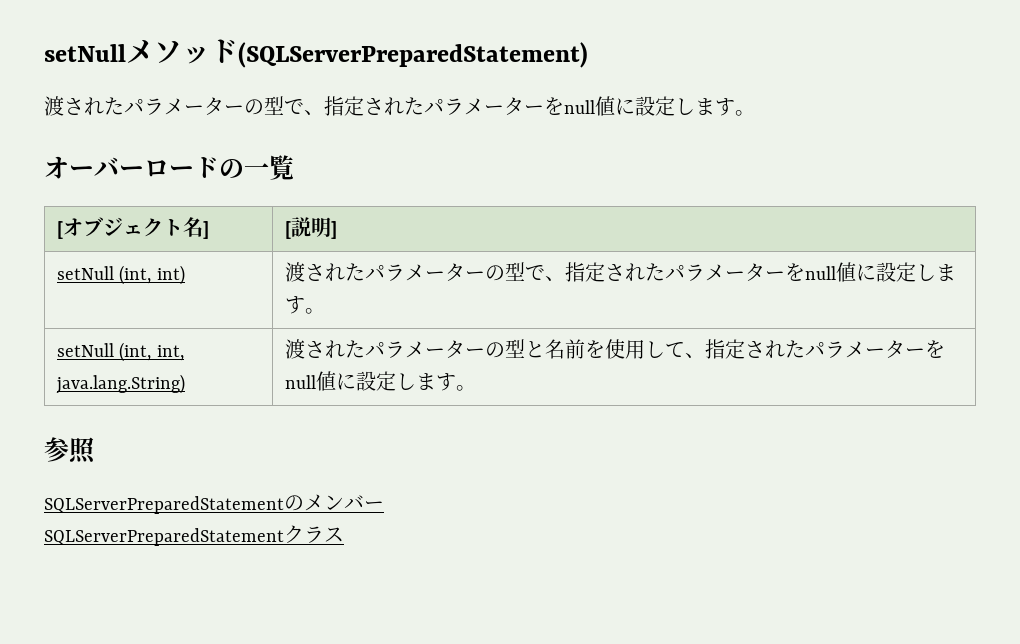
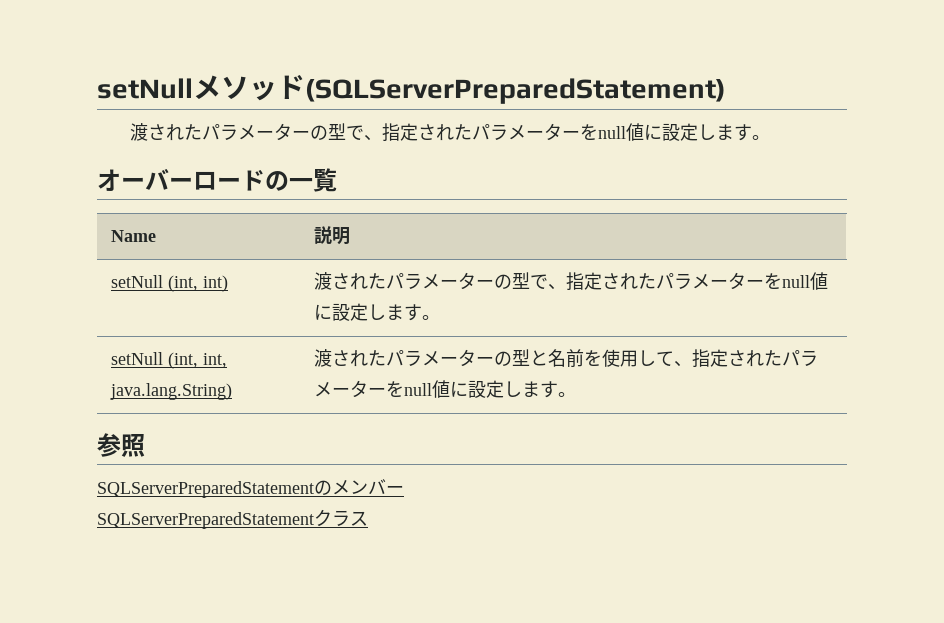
- [オブジェクト名] | [説明]
+ Name | 説明

